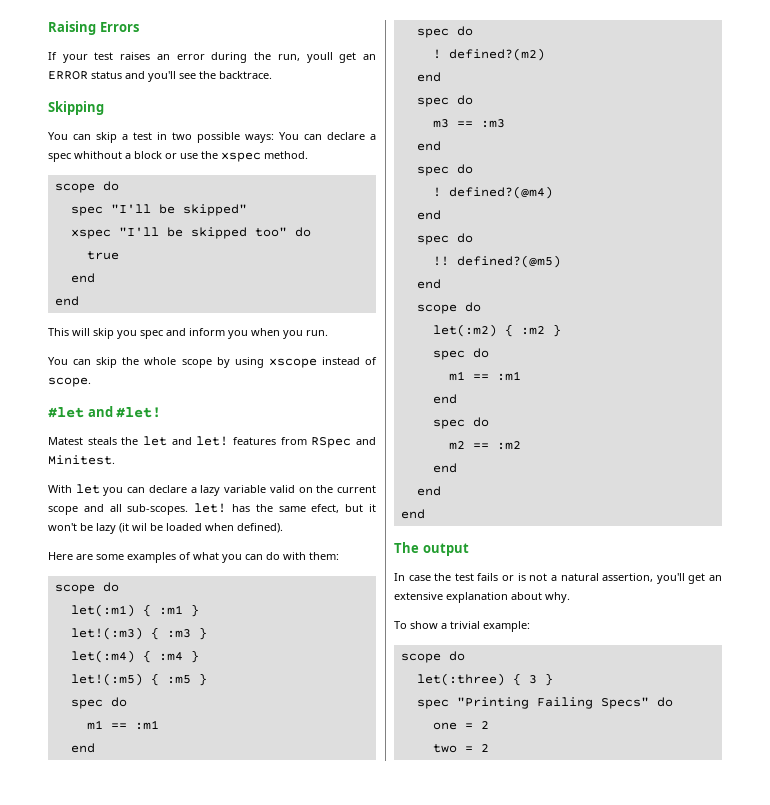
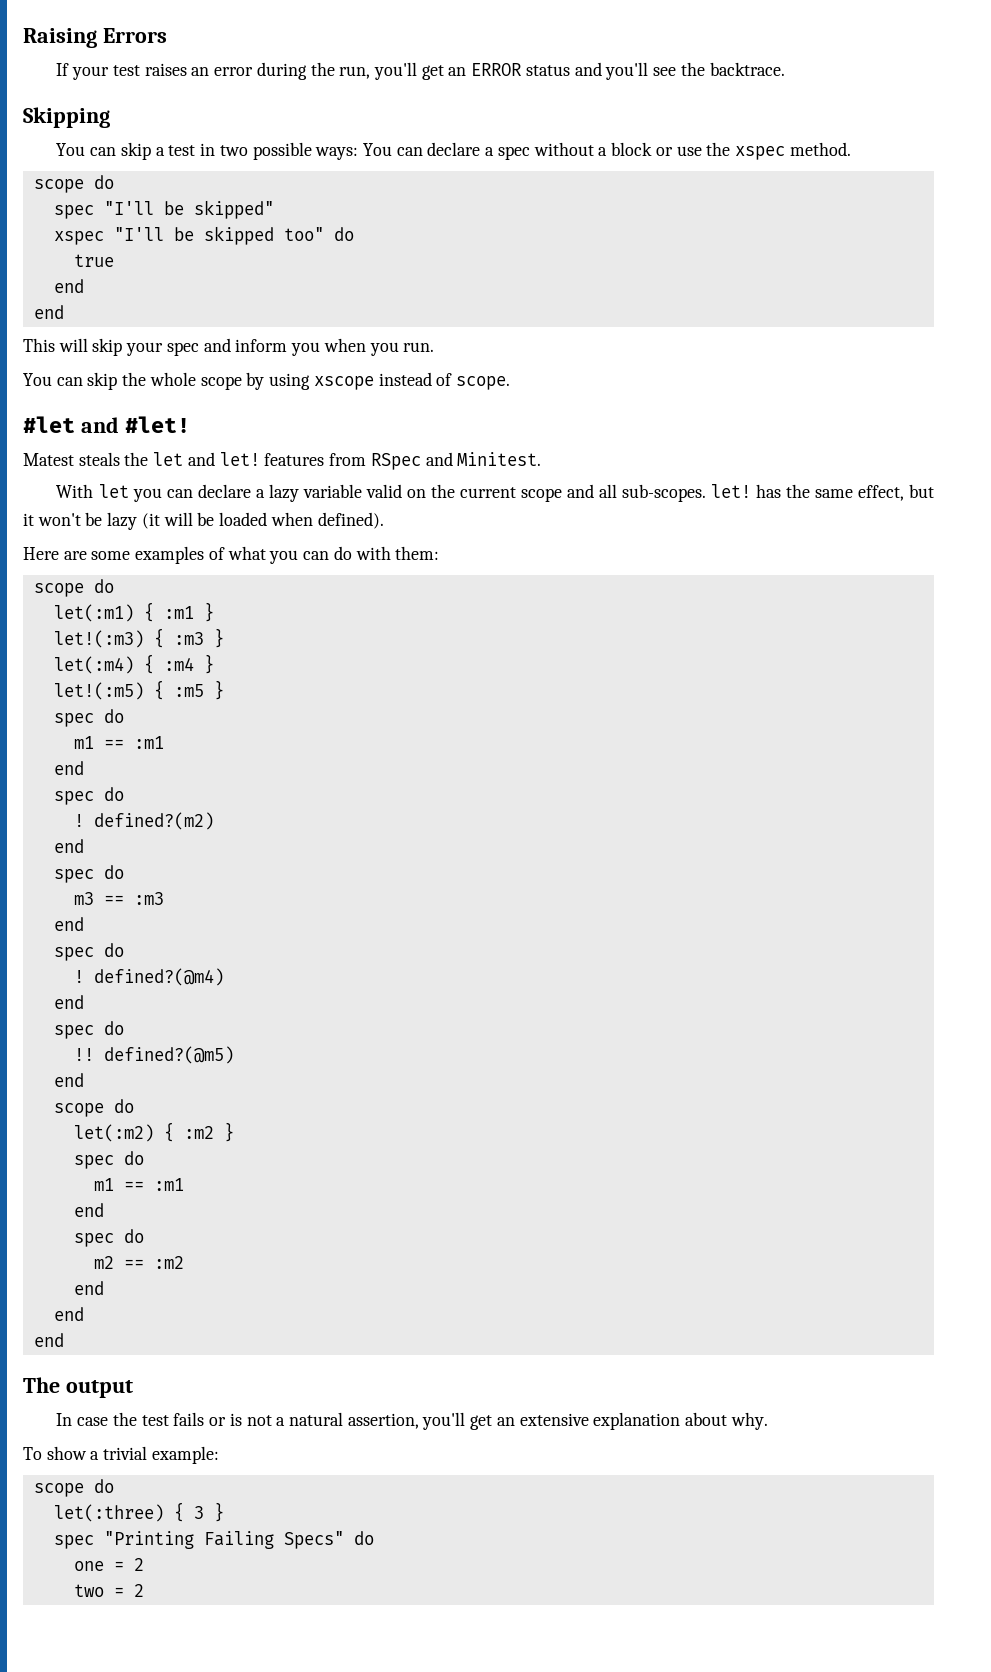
- If your test raises an error during the run, youll get an ERROR status and you'll see the backtrace.
+ If your test raises an error during the run, you'll get an ERROR status and you'll see the backtrace.
- You can skip a test in two possible ways: You can declare a spec whithout a block or use the xspec method.
+ You can skip a test in two possible ways: You can declare a spec without a block or use the xspec method.
- This will skip you spec and inform you when you run.
+ This will skip your spec and inform you when you run.
- With let you can declare a lazy variable valid on the current scope and all sub-scopes. let! has the same efect, but it won't be lazy (it wil be loaded when defined).
+ With let you can declare a lazy variable valid on the current scope and all sub-scopes. let! has the same effect, but it won't be lazy (it will be loaded when defined).

